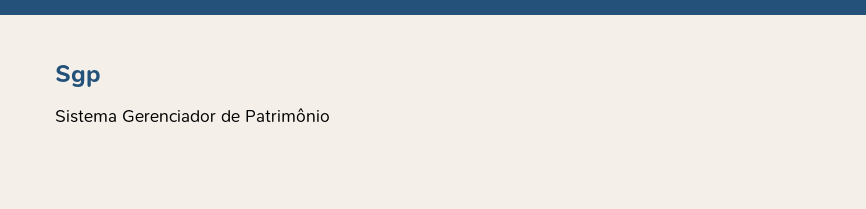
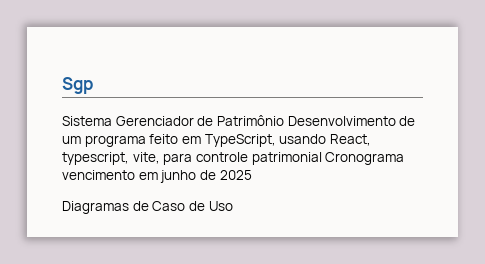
- Sistema Gerenciador de Patrimônio
+ Sistema Gerenciador de Patrimônio Desenvolvimento de um programa feito em TypeScript, usando React, typescript, vite, para controle patrimonial Cronograma vencimento em junho de 2025
+ Diagramas de Caso de Uso

